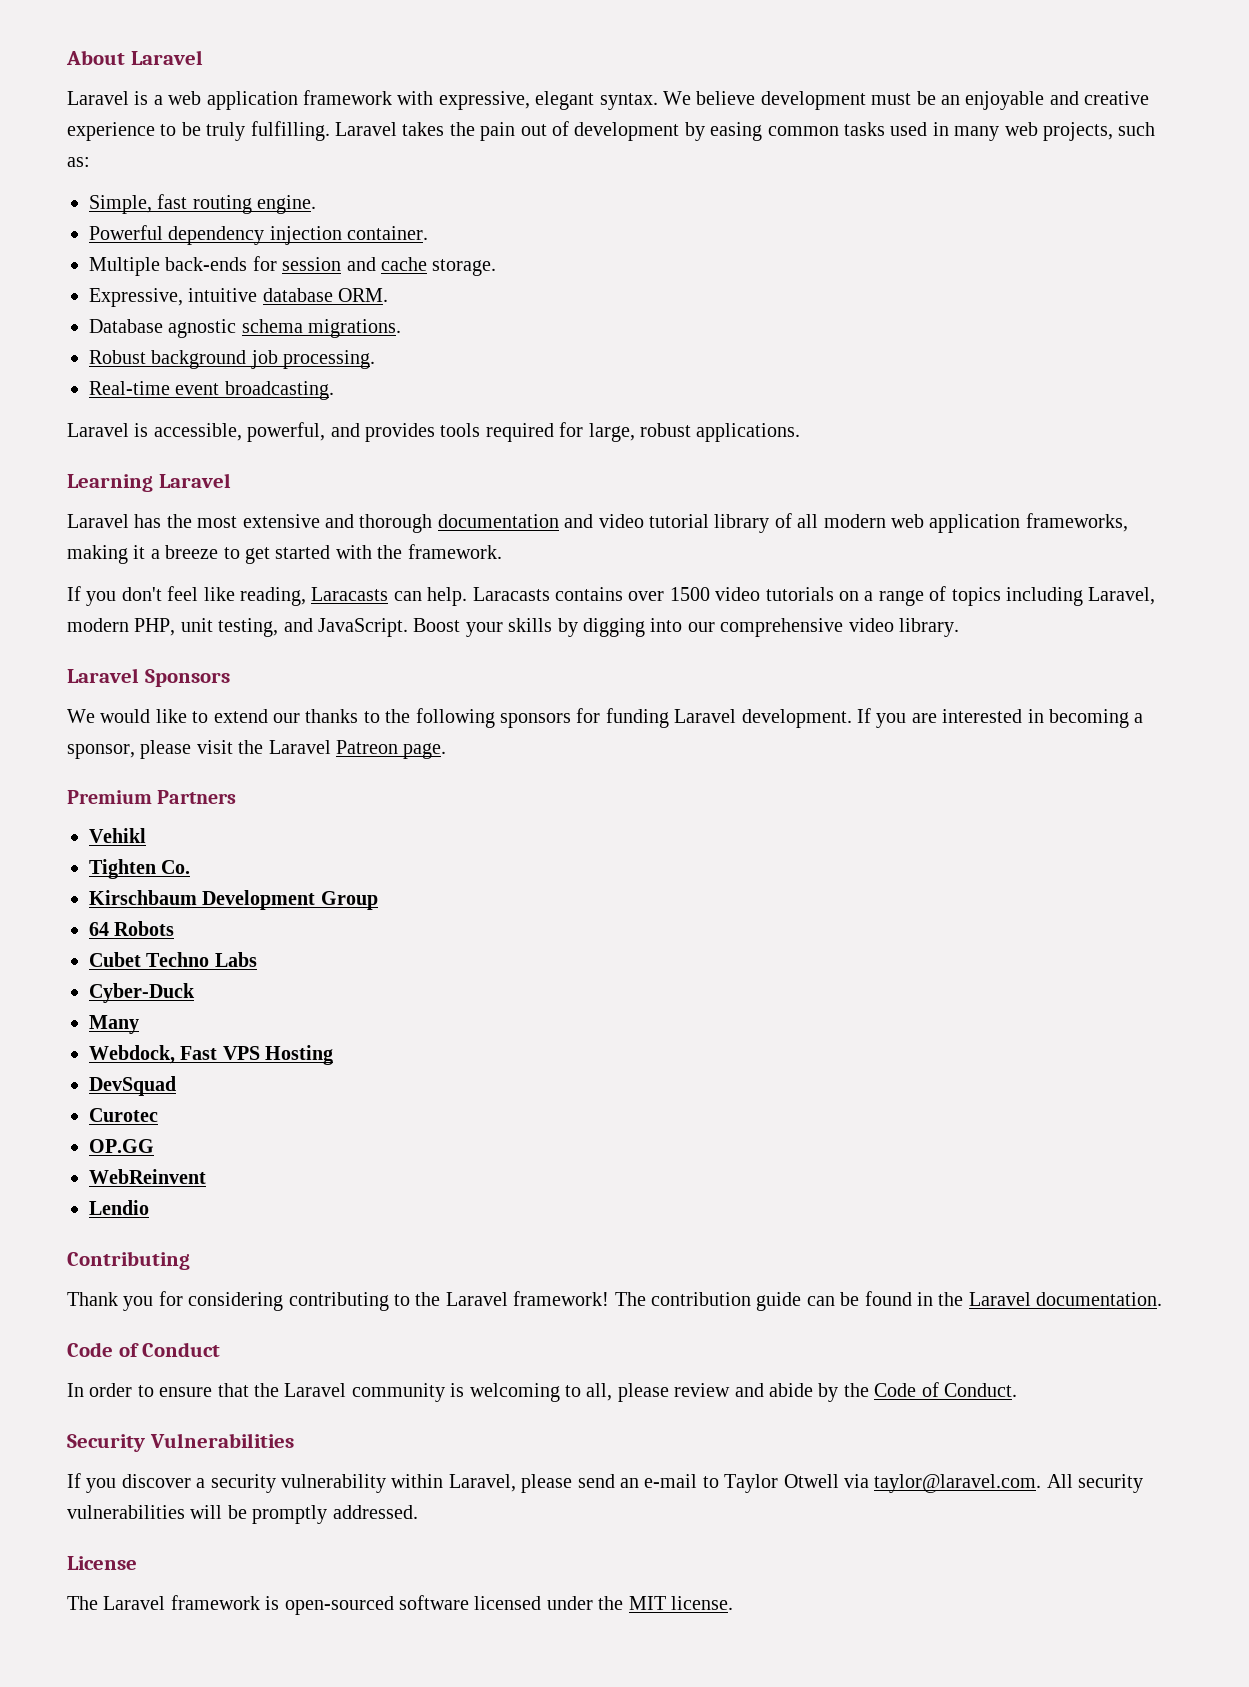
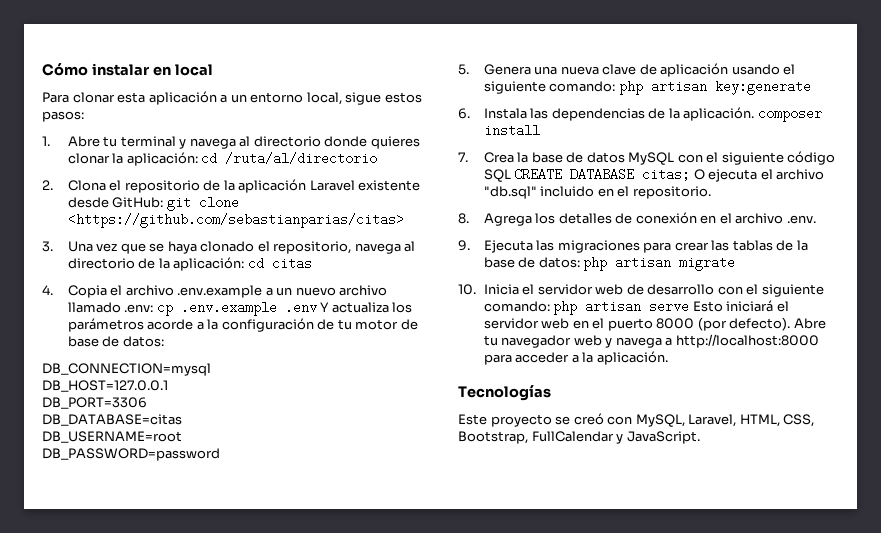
- About Laravel
- Laravel is a web application framework with expressive, elegant syntax. We believe development must be an enjoyable and creative experience to be truly fulfilling. Laravel takes the pain out of development by easing common tasks used in many web projects, such as:
- Simple, fast routing engine.
- Powerful dependency injection container.
- Multiple back-ends for session and cache storage.
- Expressive, intuitive database ORM.
- Database agnostic schema migrations.
- Robust background job processing.
- Real-time event broadcasting.
- Laravel is accessible, powerful, and provides tools required for large, robust applications.
- Learning Laravel
- Laravel has the most extensive and thorough documentation and video tutorial library of all modern web application frameworks, making it a breeze to get started with the framework.
- If you don't feel like reading, Laracasts can help. Laracasts contains over 1500 video tutorials on a range of topics including Laravel, modern PHP, unit testing, and JavaScript. Boost your skills by digging into our comprehensive video library.
- Laravel Sponsors
- We would like to extend our thanks to the following sponsors for funding Laravel development. If you are interested in becoming a sponsor, please visit the Laravel Patreon page.
- Premium Partners
- Vehikl
- Tighten Co.
- Kirschbaum Development Group
- 64 Robots
- Cubet Techno Labs
- Cyber-Duck
- Many
- Webdock, Fast VPS Hosting
- DevSquad
- Curotec
- OP.GG
- WebReinvent
- Lendio
- Contributing
- Thank you for considering contributing to the Laravel framework! The contribution guide can be found in the Laravel documentation.
- Code of Conduct
- In order to ensure that the Laravel community is welcoming to all, please review and abide by the Code of Conduct.
- Security Vulnerabilities
- If you discover a security vulnerability within Laravel, please send an e-mail to Taylor Otwell via taylor@laravel.com. All security vulnerabilities will be promptly addressed.
- License
- The Laravel framework is open-sourced software licensed under the MIT license.
+ Cómo instalar en local
+ Para clonar esta aplicación a un entorno local, sigue estos pasos:
+ 1. Abre tu terminal y navega al directorio donde quieres clonar la aplicación: cd /ruta/al/directorio
+ 2. Clona el repositorio de la aplicación Laravel existente desde GitHub: git clone <https://github.com/sebastianparias/citas>
+ 3. Una vez que se haya clonado el repositorio, navega al directorio de la aplicación: cd citas
+ 4. Copia el archivo .env.example a un nuevo archivo llamado .env: cp .env.example .env Y actualiza los parámetros acorde a la configuración de tu motor de base de datos:
+ DB_CONNECTION=mysql
+ DB_HOST=127.0.0.1
+ DB_PORT=3306
+ DB_DATABASE=citas
+ DB_USERNAME=root
+ DB_PASSWORD=password
+ 5. Genera una nueva clave de aplicación usando el siguiente comando: php artisan key:generate
+ 6. Instala las dependencias de la aplicación. composer install
+ 7. Crea la base de datos MySQL con el siguiente código SQL CREATE DATABASE citas; O ejecuta el archivo "db.sql" incluido en el repositorio.
+ 8. Agrega los detalles de conexión en el archivo .env.
+ 9. Ejecuta las migraciones para crear las tablas de la base de datos: php artisan migrate
+ 10. Inicia el servidor web de desarrollo con el siguiente comando: php artisan serve Esto iniciará el servidor web en el puerto 8000 (por defecto). Abre tu navegador web y navega a http://localhost:8000 para acceder a la aplicación.
+ Tecnologías
+ Este proyecto se creó con MySQL, Laravel, HTML, CSS, Bootstrap, FullCalendar y JavaScript.

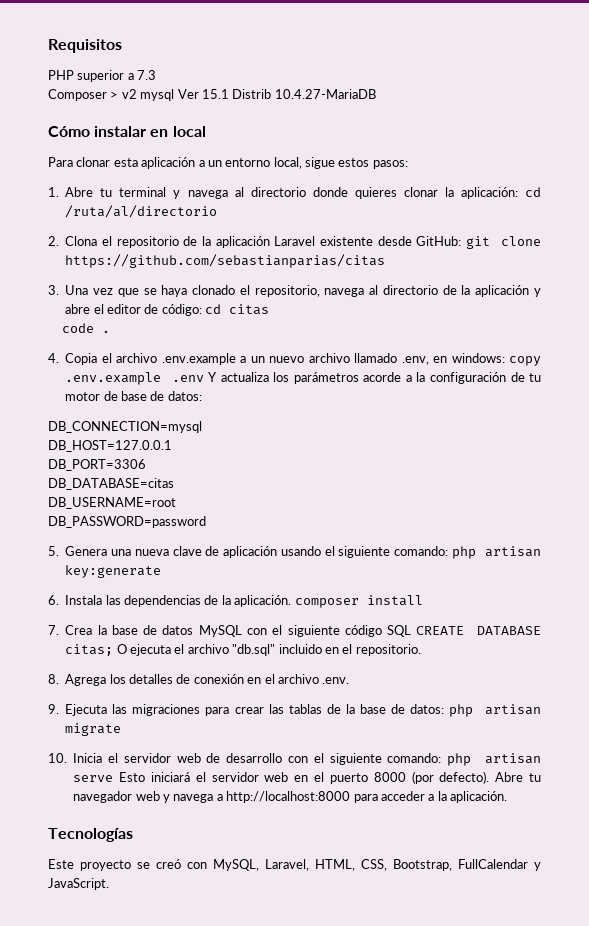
+ Requisitos
+ PHP superior a 7.3
+ Composer > v2 mysql Ver 15.1 Distrib 10.4.27-MariaDB
- 2. Clona el repositorio de la aplicación Laravel existente desde GitHub: git clone <https://github.com/sebastianparias/citas>
+ 2. Clona el repositorio de la aplicación Laravel existente desde GitHub: git clone https://github.com/sebastianparias/citas
- 3. Una vez que se haya clonado el repositorio, navega al directorio de la aplicación: cd citas
+ 3. Una vez que se haya clonado el repositorio, navega al directorio de la aplicación y abre el editor de código: cd citas
+ code .
- 4. Copia el archivo .env.example a un nuevo archivo llamado .env: cp .env.example .env Y actualiza los parámetros acorde a la configuración de tu motor de base de datos:
+ 4. Copia el archivo .env.example a un nuevo archivo llamado .env, en windows: copy .env.example .env Y actualiza los parámetros acorde a la configuración de tu motor de base de datos:

